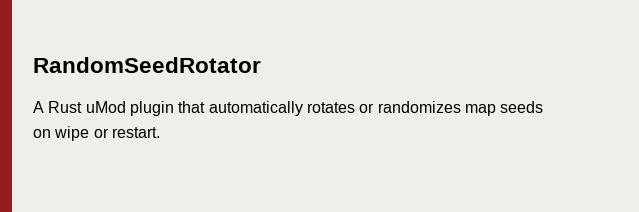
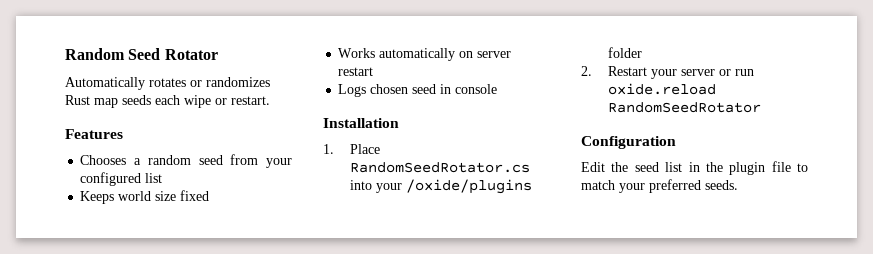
- RandomSeedRotator
- A Rust uMod plugin that automatically rotates or randomizes map seeds on wipe or restart.
+ Random Seed Rotator
+ Automatically rotates or randomizes Rust map seeds each wipe or restart.
+ Features
+ Chooses a random seed from your configured list
+ Keeps world size fixed
+ Works automatically on server restart
+ Logs chosen seed in console
+ Installation
+ 1. Place RandomSeedRotator.cs into your /oxide/plugins folder
+ 2. Restart your server or run oxide.reload RandomSeedRotator
+ Configuration
+ Edit the seed list in the plugin file to match your preferred seeds.

